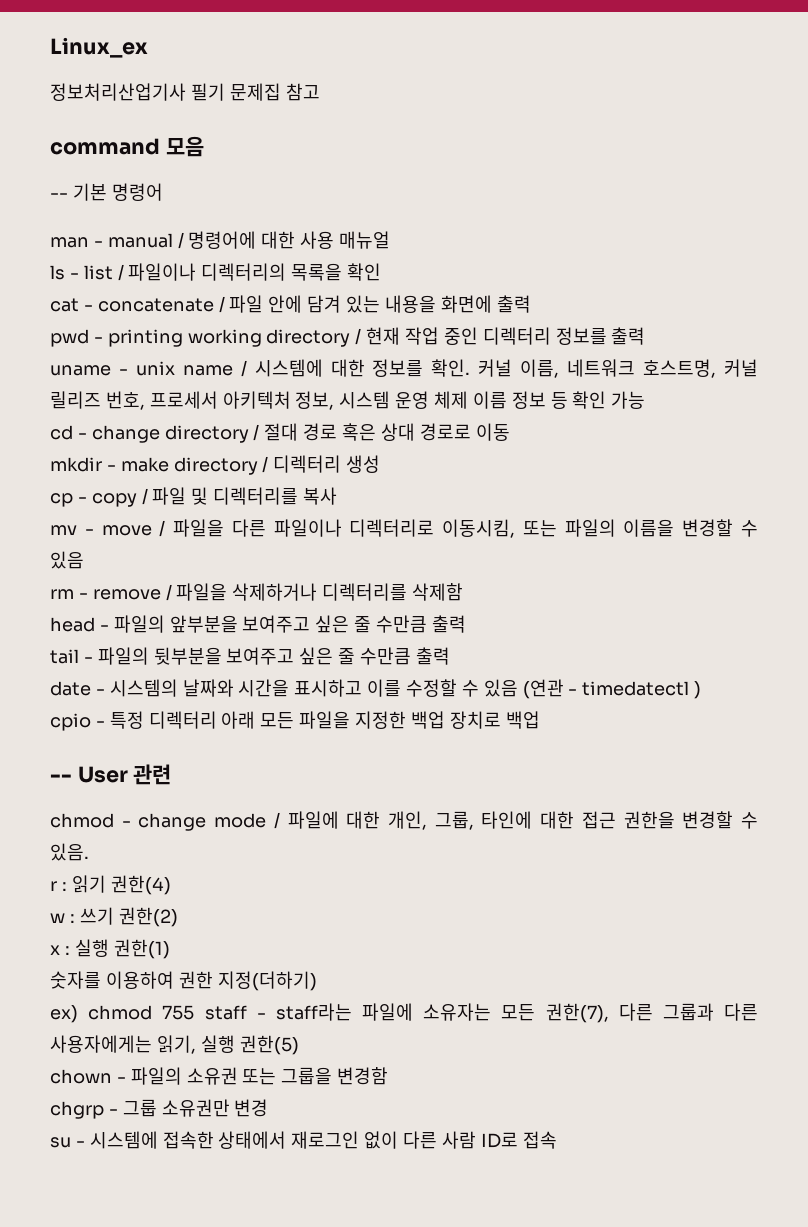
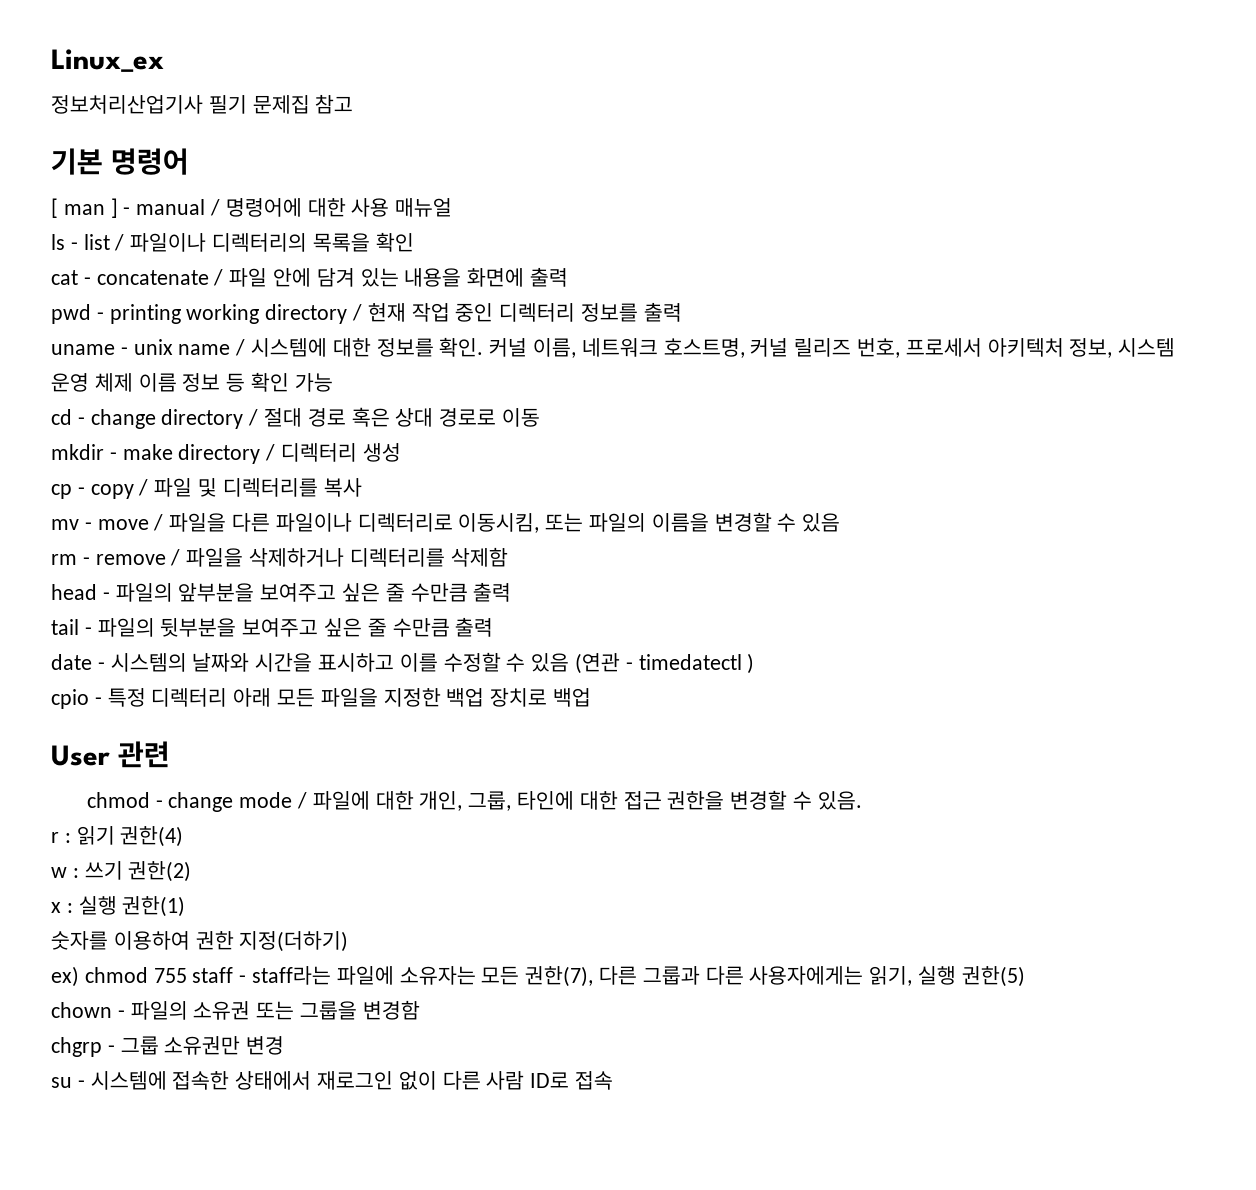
- command 모음
- -- 기본 명령어
+ 기본 명령어
- man - manual / 명령어에 대한 사용 매뉴얼
+ [ man ] - manual / 명령어에 대한 사용 매뉴얼
- -- User 관련
+ User 관련

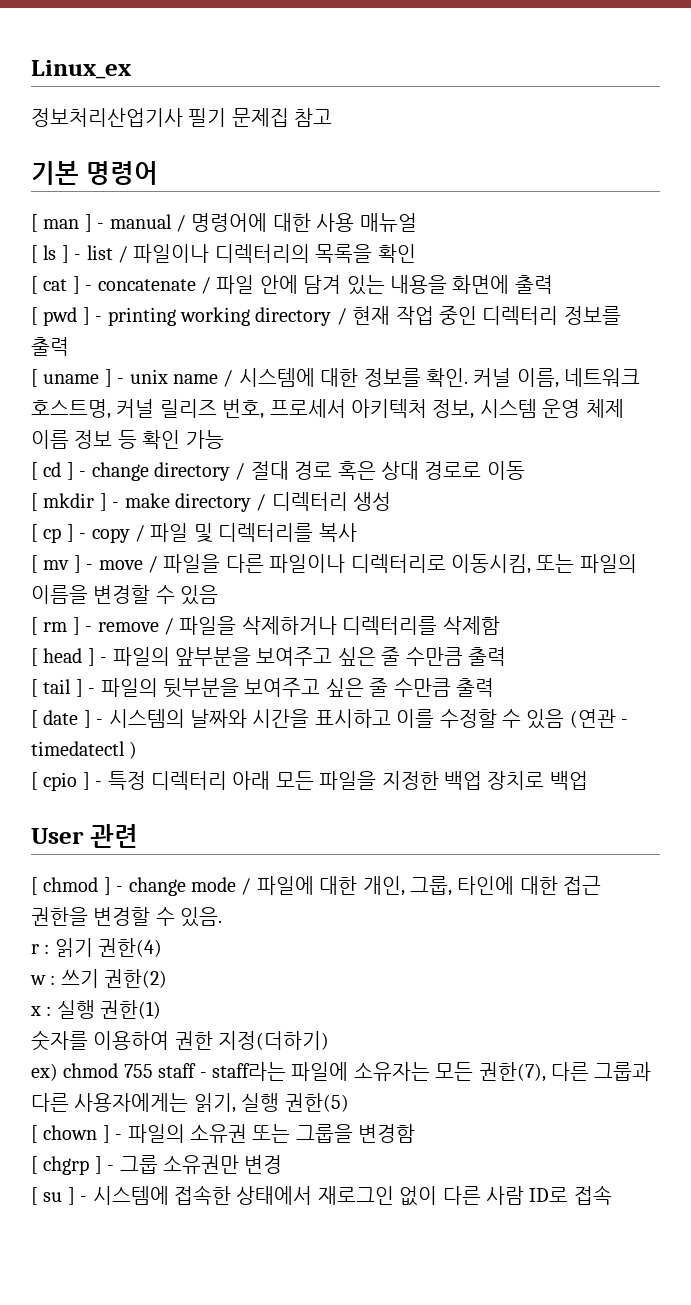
- ls - list / 파일이나 디렉터리의 목록을 확인
+ [ ls ] - list / 파일이나 디렉터리의 목록을 확인
- cat - concatenate / 파일 안에 담겨 있는 내용을 화면에 출력
+ [ cat ] - concatenate / 파일 안에 담겨 있는 내용을 화면에 출력
- pwd - printing working directory / 현재 작업 중인 디렉터리 정보를 출력
+ [ pwd ] - printing working directory / 현재 작업 중인 디렉터리 정보를 출력
- uname - unix name / 시스템에 대한 정보를 확인.
+ [ uname ] - unix name / 시스템에 대한 정보를 확인.
- cd - change directory / 절대 경로 혹은 상대 경로로 이동
+ [ cd ] - change directory / 절대 경로 혹은 상대 경로로 이동
- mkdir - make directory / 디렉터리 생성
+ [ mkdir ] - make directory / 디렉터리 생성
- cp - copy / 파일 및 디렉터리를 복사
+ [ cp ] - copy / 파일 및 디렉터리를 복사
- mv - move / 파일을 다른 파일이나 디렉터리로 이동시킴, 또는 파일의 이름을 변경할 수 있음
+ [ mv ] - move / 파일을 다른 파일이나 디렉터리로 이동시킴, 또는 파일의 이름을 변경할 수 있음
- rm - remove / 파일을 삭제하거나 디렉터리를 삭제함
+ [ rm ] - remove / 파일을 삭제하거나 디렉터리를 삭제함
- head - 파일의 앞부분을 보여주고 싶은 줄 수만큼 출력
+ [ head ] - 파일의 앞부분을 보여주고 싶은 줄 수만큼 출력
- tail - 파일의 뒷부분을 보여주고 싶은 줄 수만큼 출력
+ [ tail ] - 파일의 뒷부분을 보여주고 싶은 줄 수만큼 출력
- date - 시스템의 날짜와 시간을 표시하고 이를 수정할 수 있음 (연관 - timedatectl )
+ [ date ] - 시스템의 날짜와 시간을 표시하고 이를 수정할 수 있음 (연관 - timedatectl )
- cpio - 특정 디렉터리 아래 모든 파일을 지정한 백업 장치로 백업
+ [ cpio ] - 특정 디렉터리 아래 모든 파일을 지정한 백업 장치로 백업
- chmod - change mode / 파일에 대한 개인, 그룹, 타인에 대한 접근 권한을 변경할 수 있음.
+ [ chmod ] - change mode / 파일에 대한 개인, 그룹, 타인에 대한 접근 권한을 변경할 수 있음.
- chown - 파일의 소유권 또는 그룹을 변경함
+ [ chown ] - 파일의 소유권 또는 그룹을 변경함
- chgrp - 그룹 소유권만 변경
+ [ chgrp ] - 그룹 소유권만 변경
- su - 시스템에 접속한 상태에서 재로그인 없이 다른 사람 ID로 접속
+ [ su ] - 시스템에 접속한 상태에서 재로그인 없이 다른 사람 ID로 접속

